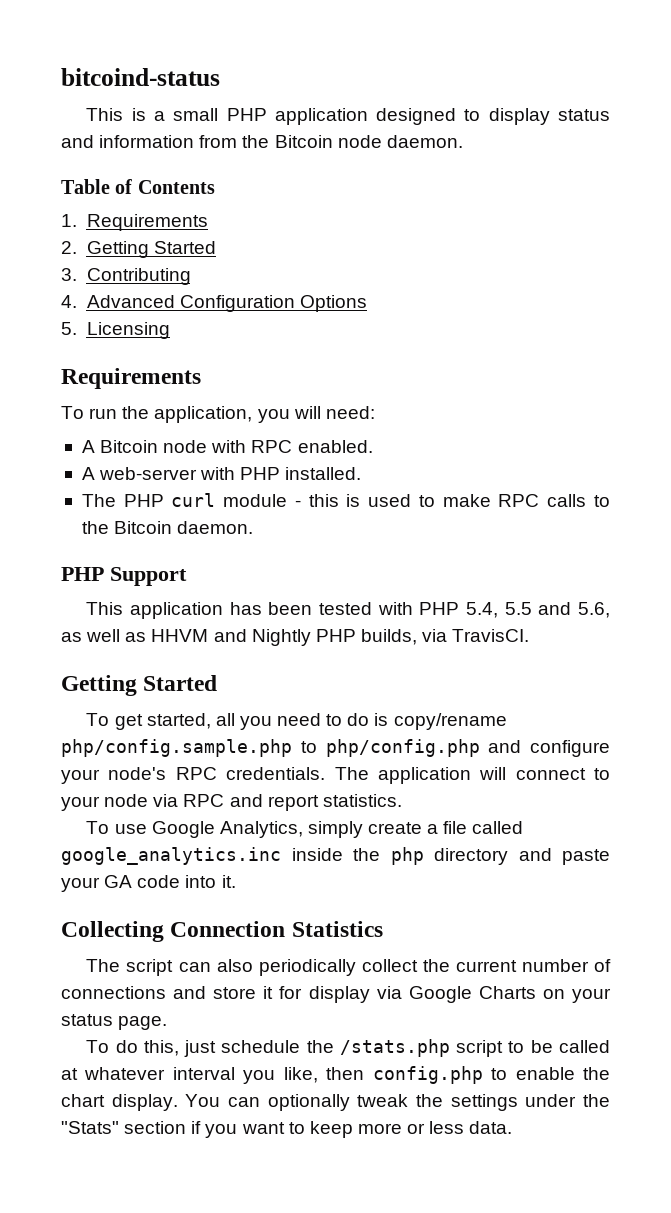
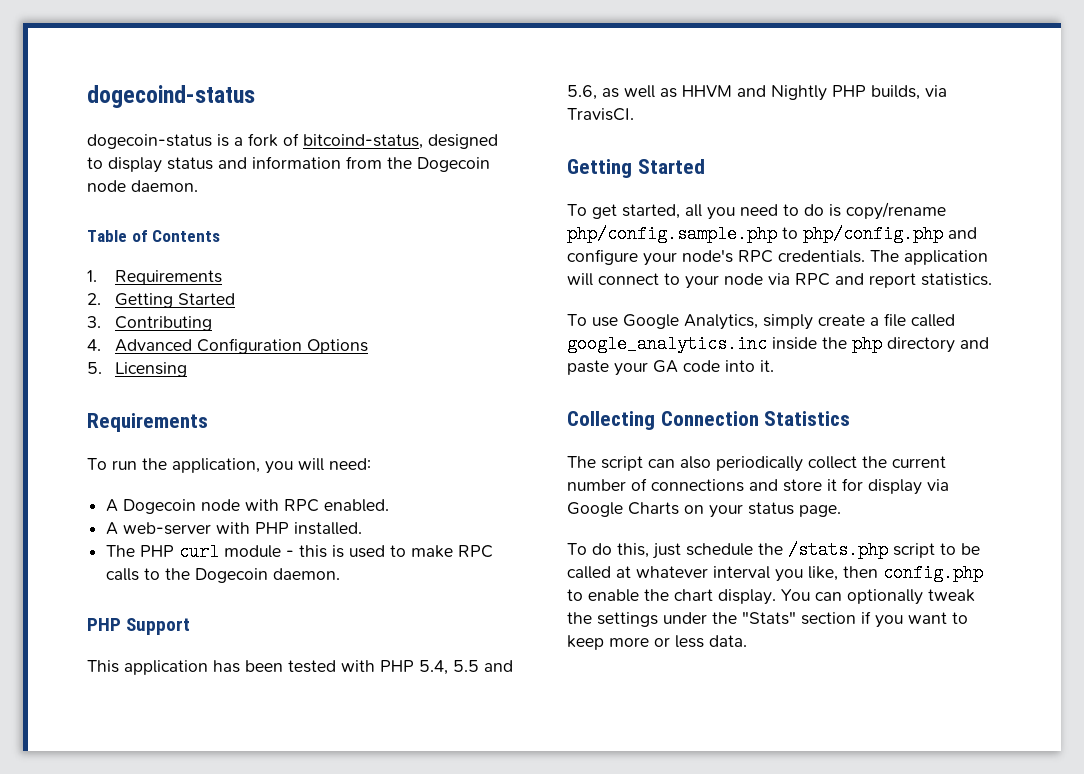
- bitcoind-status
- This is a small PHP application designed to display status and information from the Bitcoin node daemon.
+ dogecoind-status
+ dogecoin-status is a fork of bitcoind-status, designed to display status and information from the Dogecoin node daemon.
- A Bitcoin node with RPC enabled.
+ A Dogecoin node with RPC enabled.
- The PHP curl module - this is used to make RPC calls to the Bitcoin daemon.
+ The PHP curl module - this is used to make RPC calls to the Dogecoin daemon.

